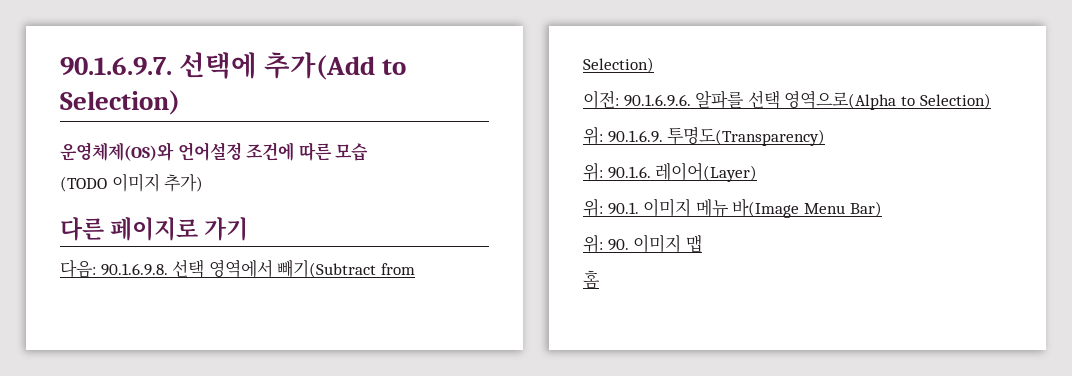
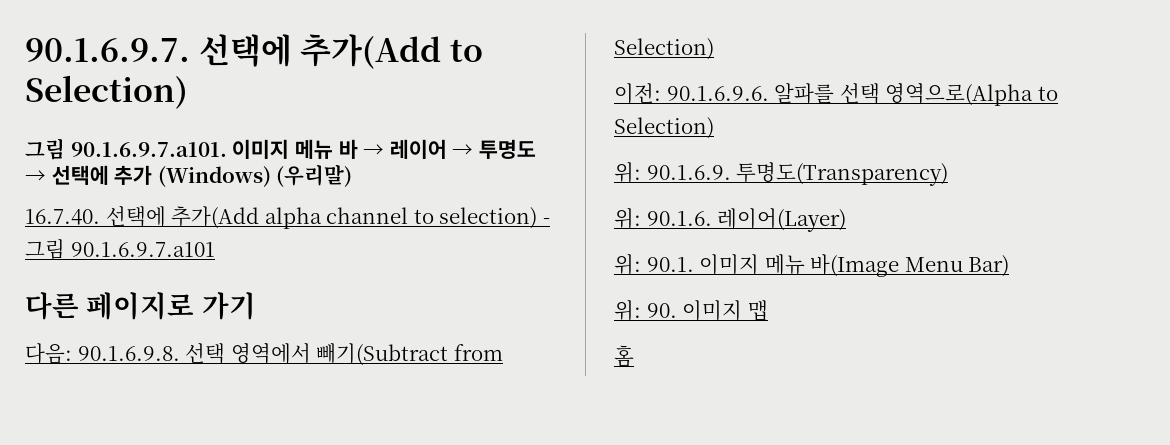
- 운영체제(OS)와 언어설정 조건에 따른 모습
- (TODO 이미지 추가)
+ 그림 90.1.6.9.7.a101. 이미지 메뉴 바 → 레이어 → 투명도 → 선택에 추가 (Windows) (우리말)
+ 16.7.40. 선택에 추가(Add alpha channel to selection) - 그림 90.1.6.9.7.a101

